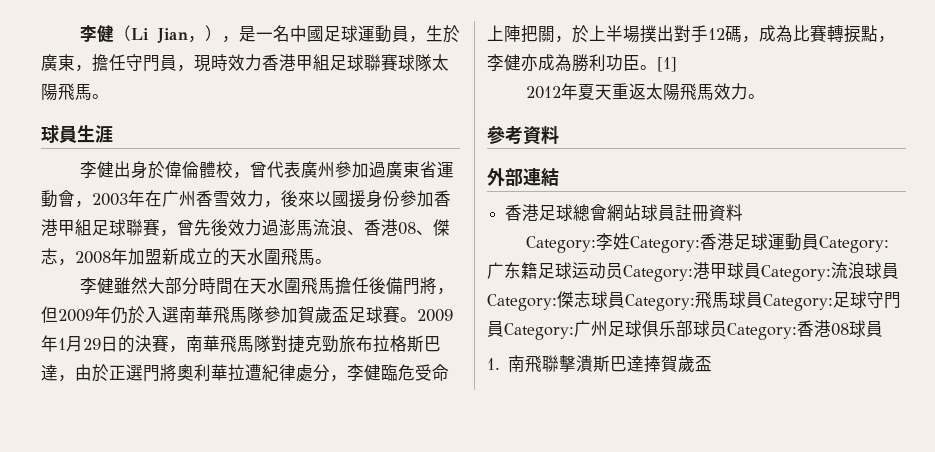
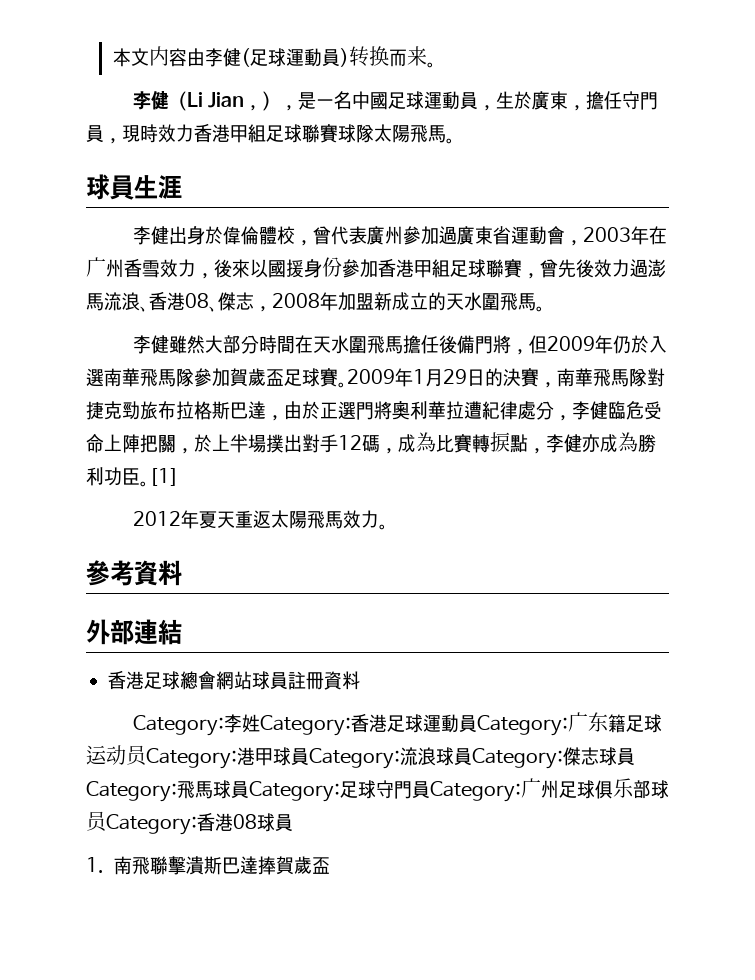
+ 本文内容由李健(足球運動員)转换而来。

